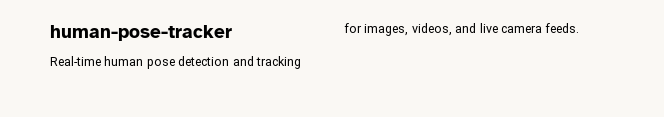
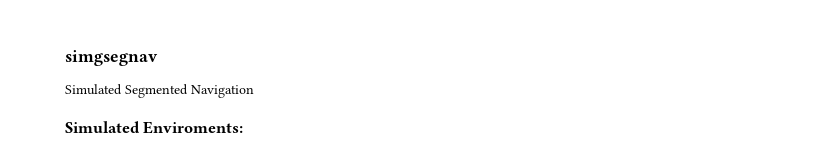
- human-pose-tracker
- Real-time human pose detection and tracking for images, videos, and live camera feeds.
+ simgsegnav
+ Simulated Segmented Navigation
+ Simulated Enviroments:

